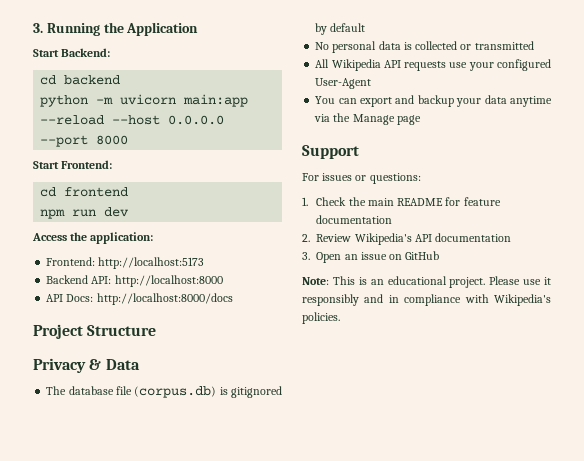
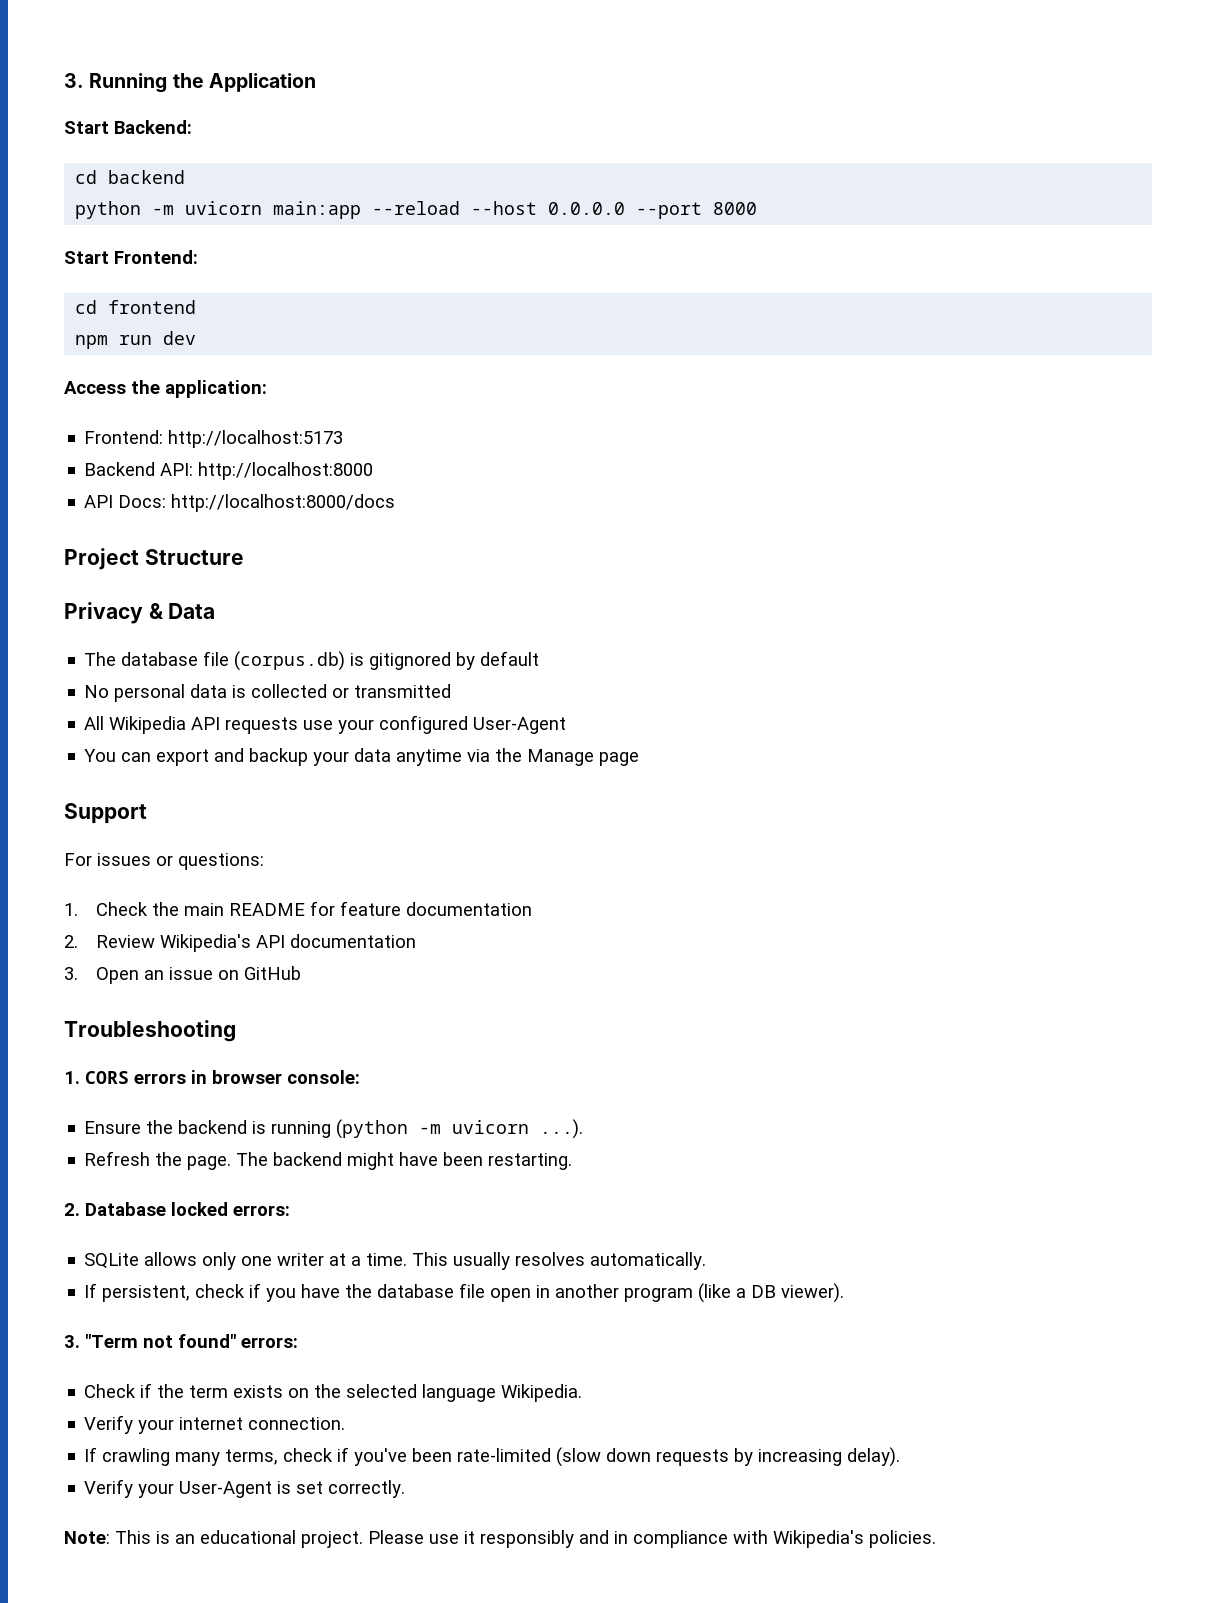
+ Troubleshooting
+ 1. CORS errors in browser console:
+ Ensure the backend is running (python -m uvicorn ...).
+ Refresh the page. The backend might have been restarting.
+ 2. Database locked errors:
+ SQLite allows only one writer at a time. This usually resolves automatically.
+ If persistent, check if you have the database file open in another program (like a DB viewer).
+ 3. "Term not found" errors:
+ Check if the term exists on the selected language Wikipedia.
+ Verify your internet connection.
+ If crawling many terms, check if you've been rate-limited (slow down requests by increasing delay).
+ Verify your User-Agent is set correctly.

